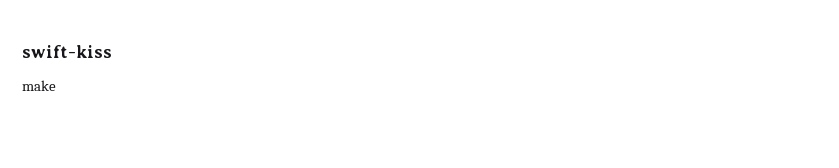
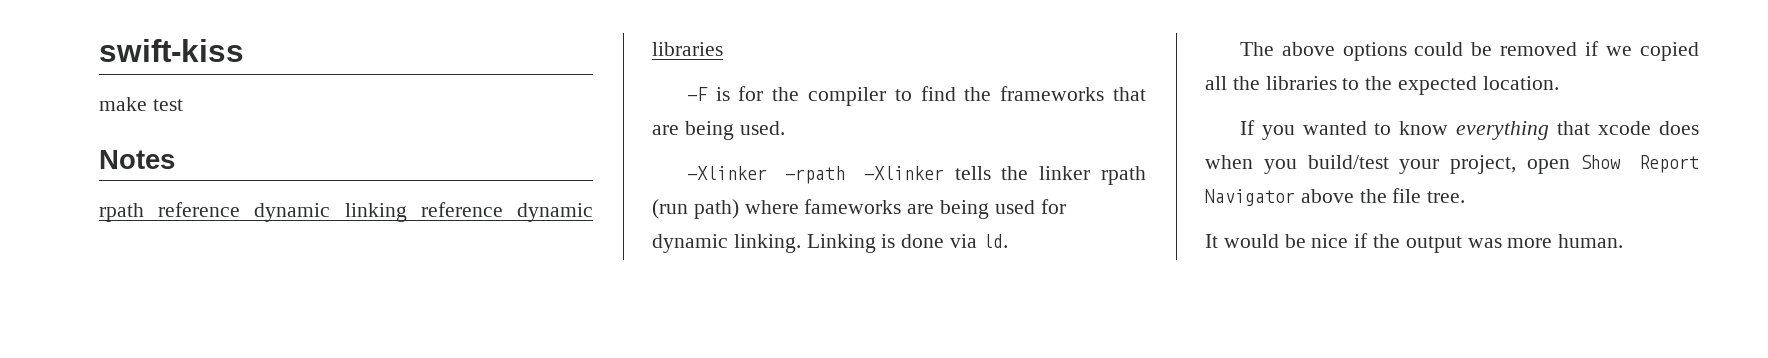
- make
+ make test
+ Notes
+ rpath reference dynamic linking reference dynamic libraries
+ -F is for the compiler to find the frameworks that are being used.
+ -Xlinker -rpath -Xlinker tells the linker rpath (run path) where fameworks are being used for dynamic linking. Linking is done via ld.
+ The above options could be removed if we copied all the libraries to the expected location.
+ If you wanted to know everything that xcode does when you build/test your project, open Show Report Navigator above the file tree.
+ It would be nice if the output was more human.

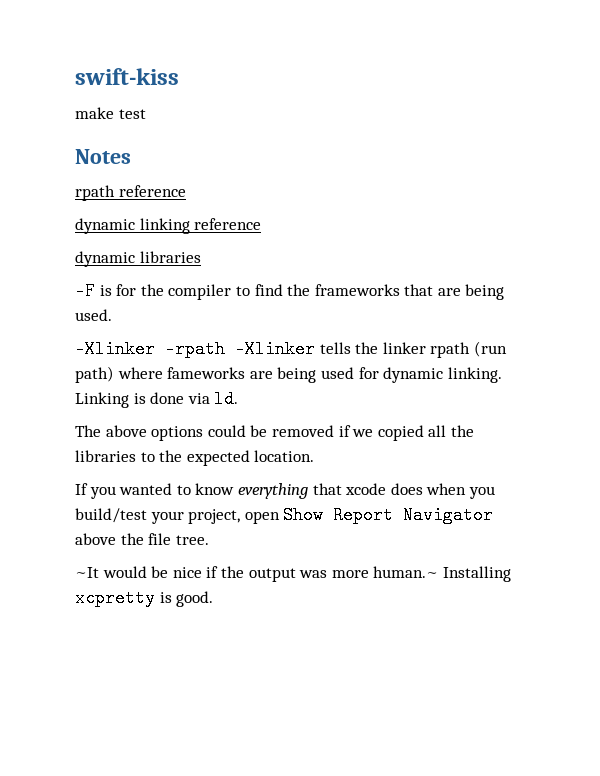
- rpath reference dynamic linking reference dynamic libraries
+ rpath reference
+ dynamic linking reference
+ dynamic libraries
- It would be nice if the output was more human.
+ ~It would be nice if the output was more human.~ Installing xcpretty is good.

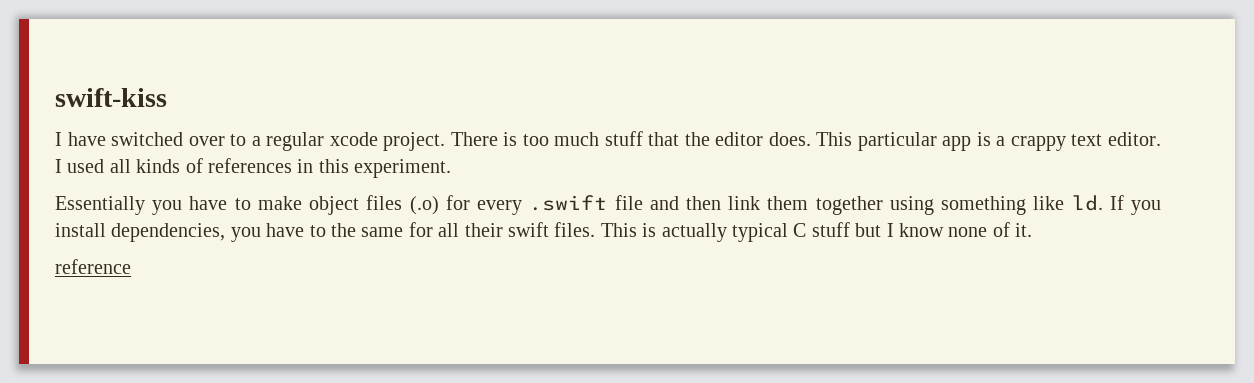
- make test
- Notes
- rpath reference
- dynamic linking reference
- dynamic libraries
- -F is for the compiler to find the frameworks that are being used.
- -Xlinker -rpath -Xlinker tells the linker rpath (run path) where fameworks are being used for dynamic linking. Linking is done via ld.
- The above options could be removed if we copied all the libraries to the expected location.
- If you wanted to know everything that xcode does when you build/test your project, open Show Report Navigator above the file tree.
- ~It would be nice if the output was more human.~ Installing xcpretty is good.
+ I have switched over to a regular xcode project. There is too much stuff that the editor does. This particular app is a crappy text editor. I used all kinds of references in this experiment.
+ Essentially you have to make object files (.o) for every .swift file and then link them together using something like ld. If you install dependencies, you have to the same for all their swift files. This is actually typical C stuff but I know none of it.
+ reference

